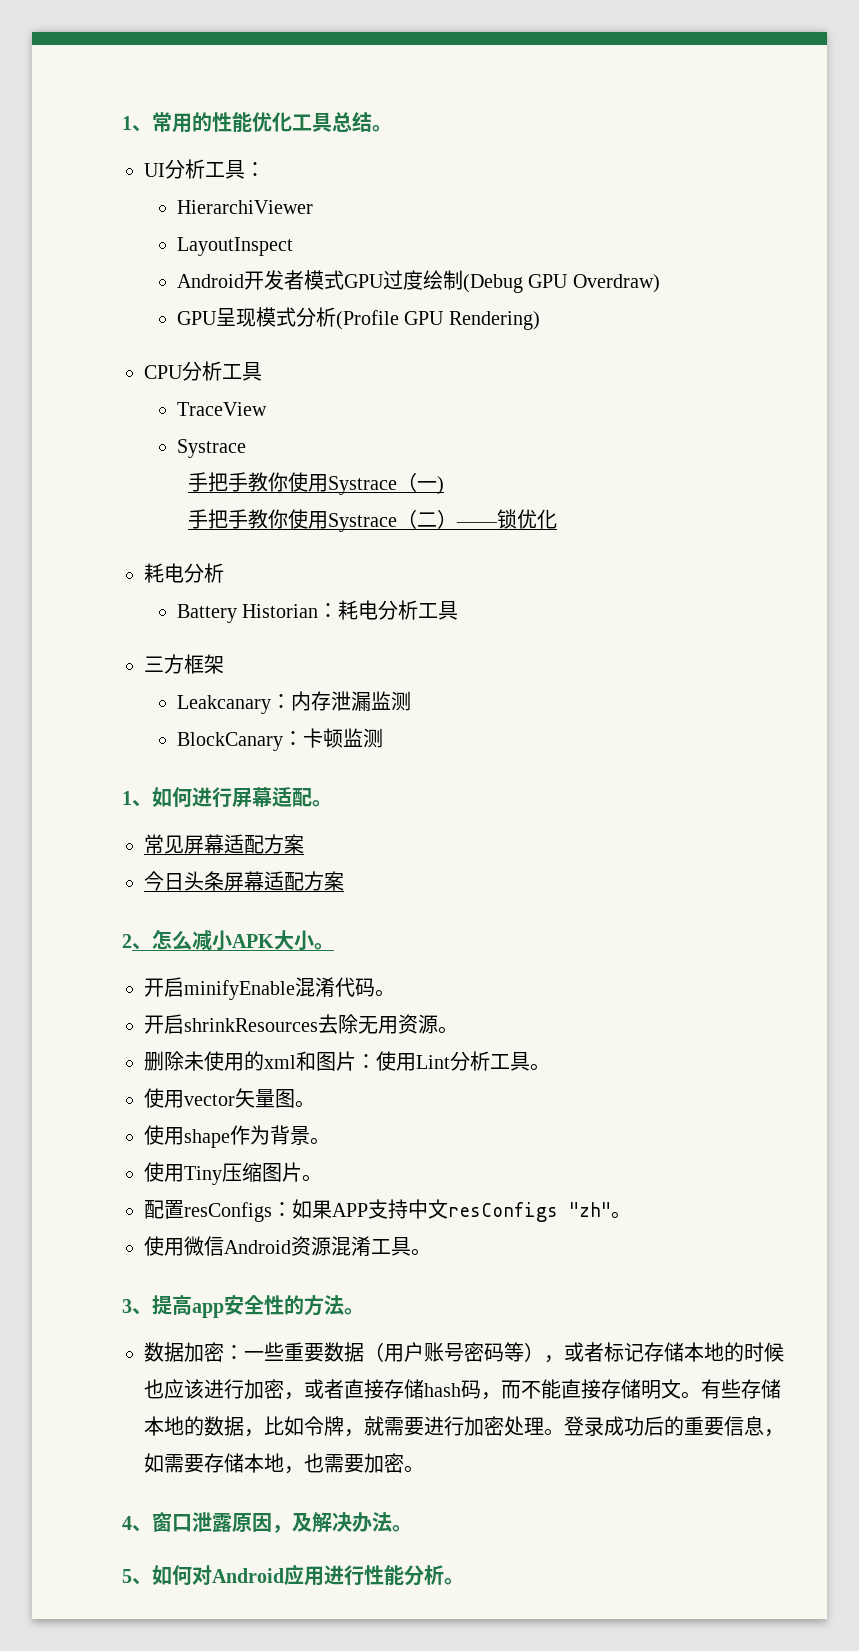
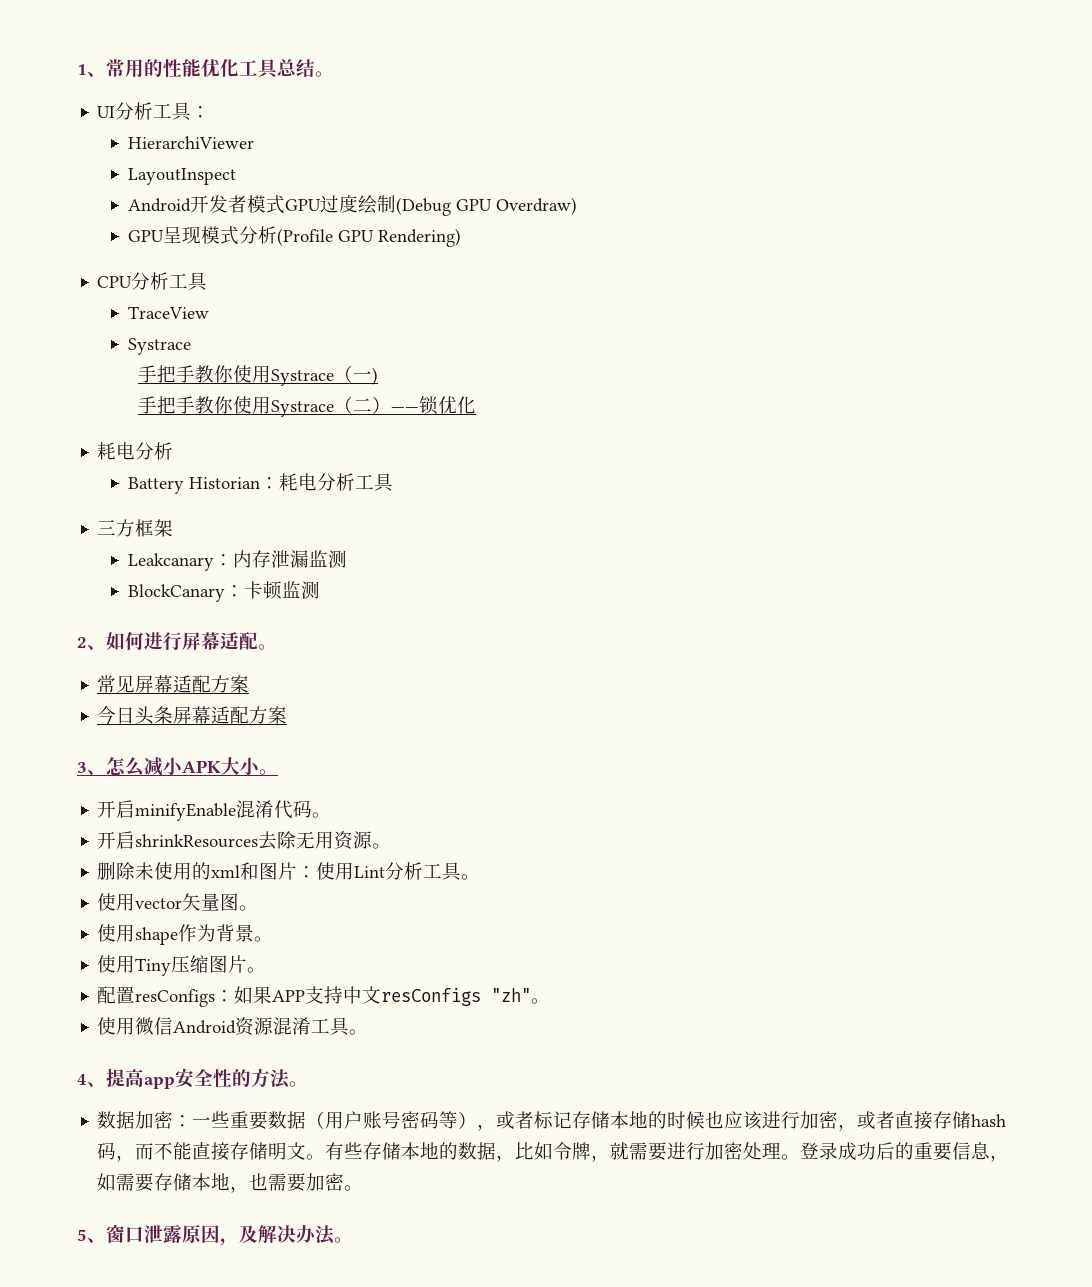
- 1、如何进行屏幕适配。
+ 2、如何进行屏幕适配。
- 2、怎么减小APK大小。
+ 3、怎么减小APK大小。
- 3、提高app安全性的方法。
+ 4、提高app安全性的方法。
- 4、窗口泄露原因，及解决办法。
+ 5、窗口泄露原因，及解决办法。
- 5、如何对Android应用进行性能分析。

